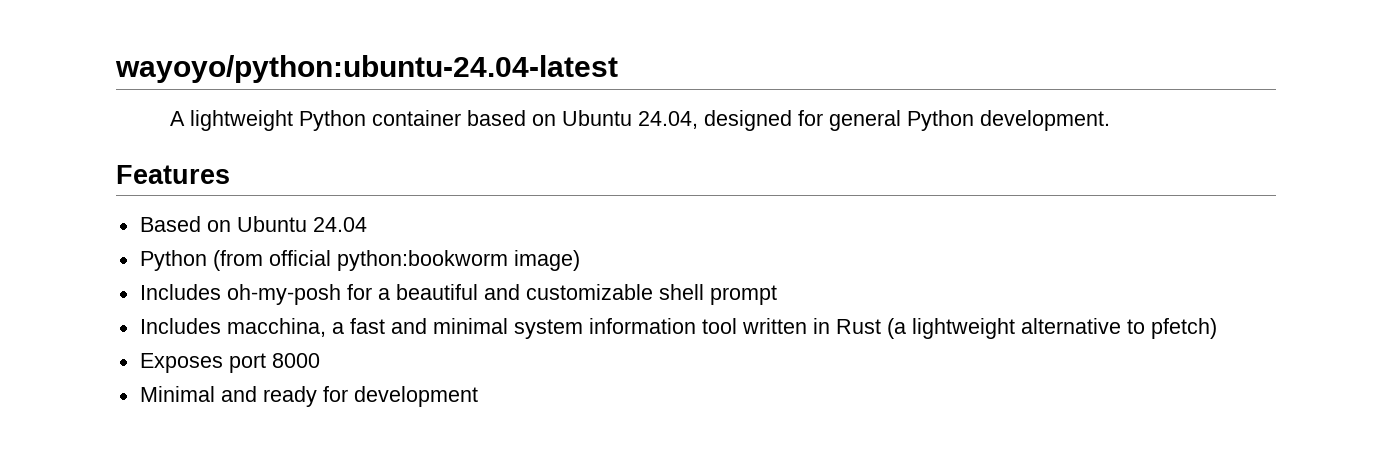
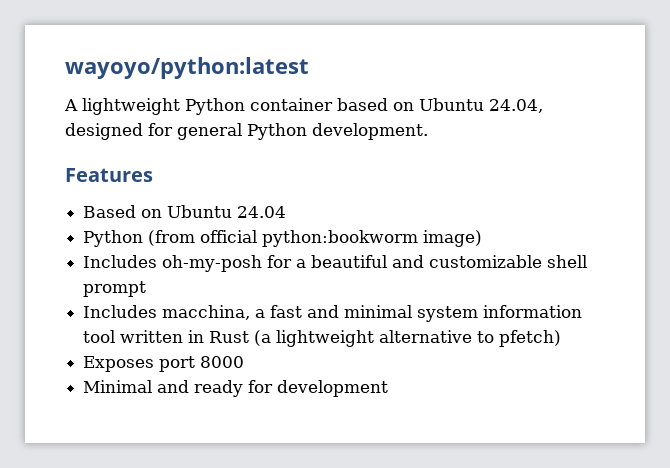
- wayoyo/python:ubuntu-24.04-latest
+ wayoyo/python:latest

